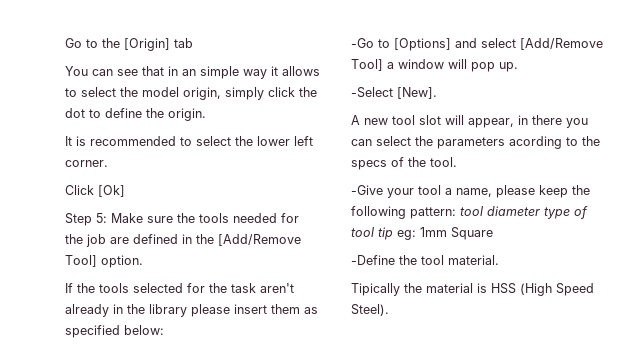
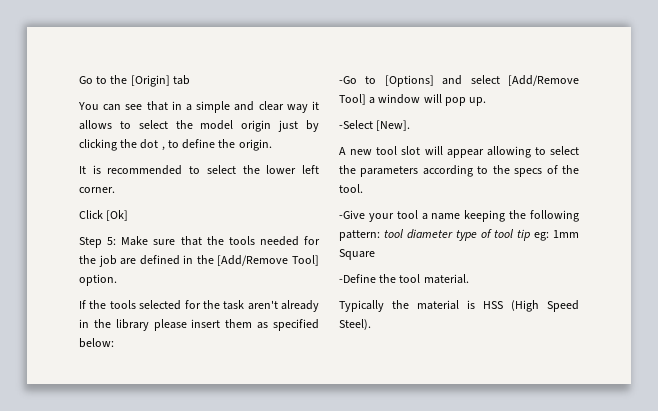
- You can see that in an simple way it allows to select the model origin, simply click the dot to define the origin.
+ You can see that in a simple and clear way it allows to select the model origin just by clicking the dot , to define the origin.
- Step 5: Make sure the tools needed for the job are defined in the [Add/Remove Tool] option.
+ Step 5: Make sure that the tools needed for the job are defined in the [Add/Remove Tool] option.
- A new tool slot will appear, in there you can select the parameters acording to the specs of the tool.
+ A new tool slot will appear allowing to select the parameters according to the specs of the tool.
- -Give your tool a name, please keep the following pattern: tool diameter type of tool tip eg: 1mm Square
+ -Give your tool a name keeping the following pattern: tool diameter type of tool tip eg: 1mm Square
- Tipically the material is HSS (High Speed Steel).
+ Typically the material is HSS (High Speed Steel).

